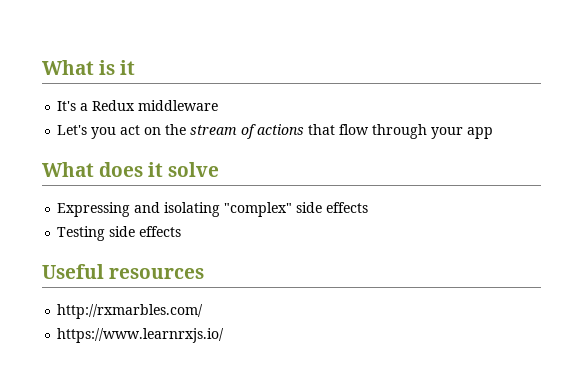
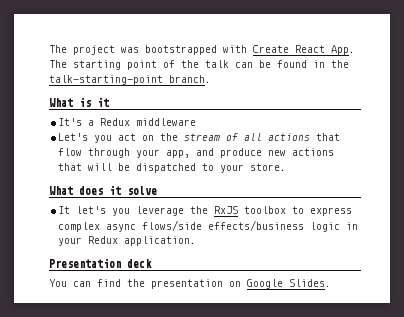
+ The project was bootstrapped with Create React App. The starting point of the talk can be found in the talk-starting-point branch.
- Let's you act on the stream of actions that flow through your app
+ Let's you act on the stream of all actions that flow through your app, and produce new actions that will be dispatched to your store.
  What does it solve
- Expressing and isolating "complex" side effects
- Testing side effects
- Useful resources
- http://rxmarbles.com/
- https://www.learnrxjs.io/
+ It let's you leverage the RxJS toolbox to express complex async flows/side effects/business logic in your Redux application.
+ Presentation deck
+ You can find the presentation on Google Slides.

